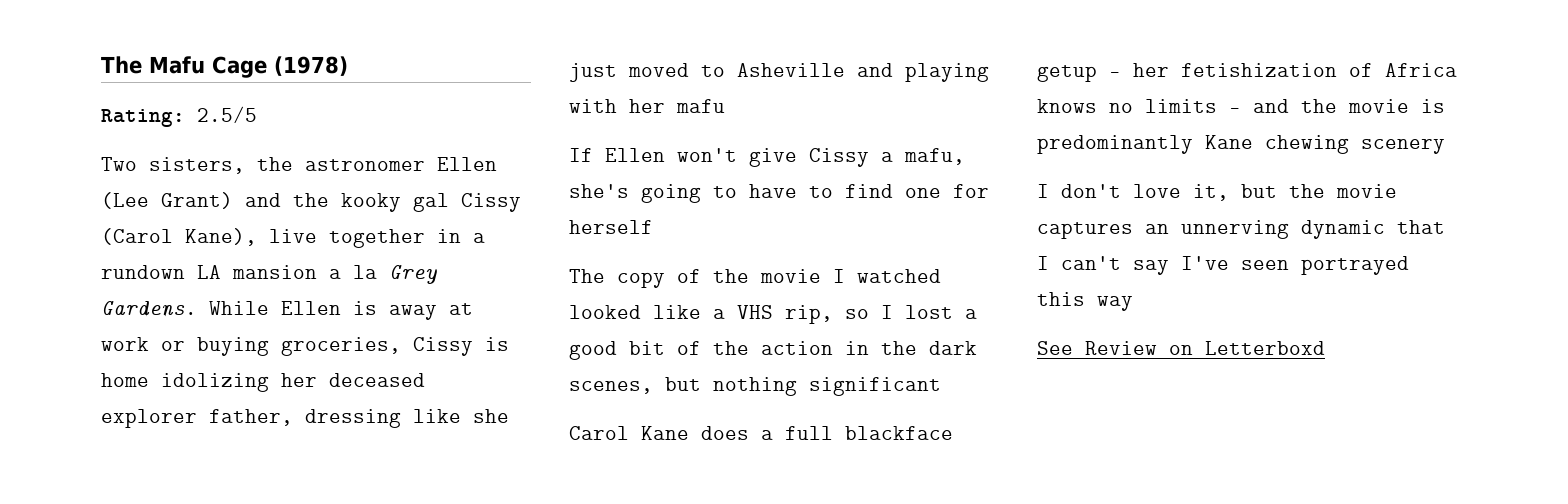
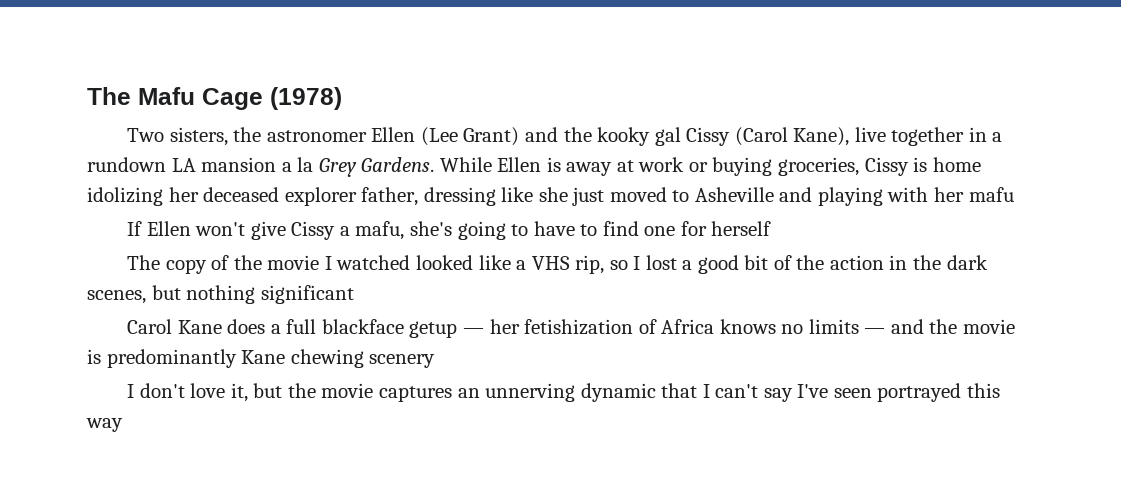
- Rating: 2.5/5
- See Review on Letterboxd

